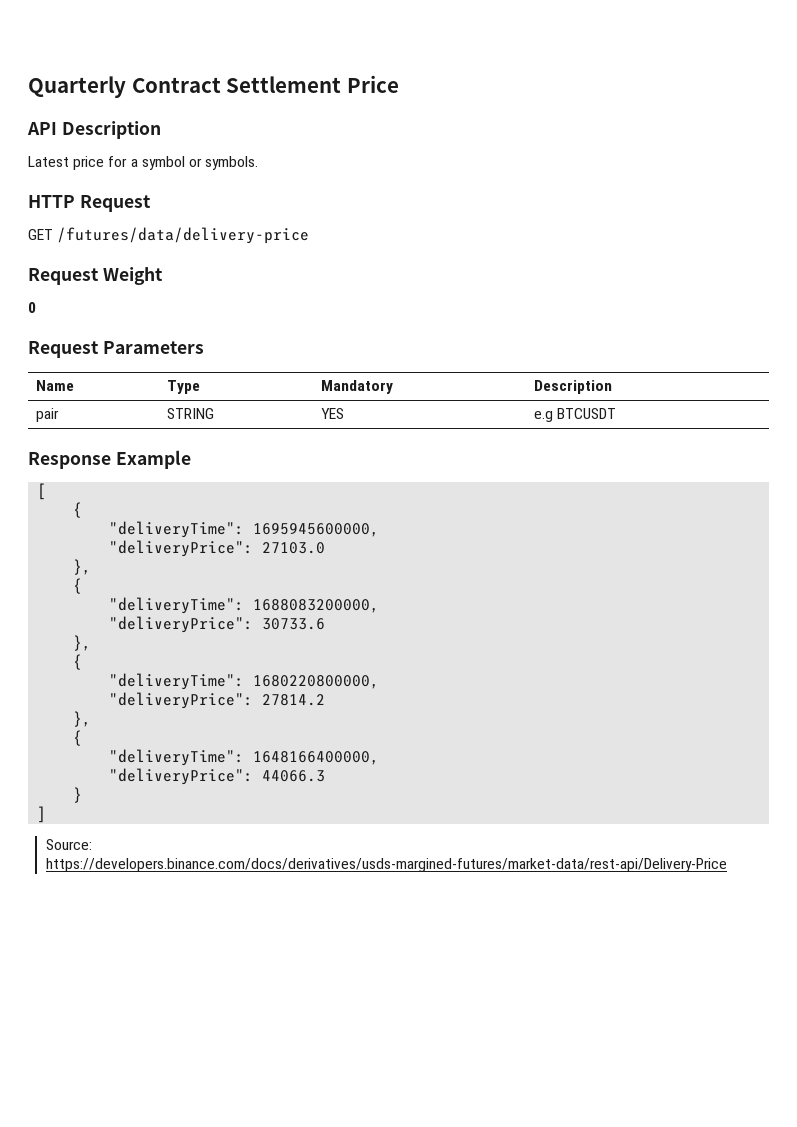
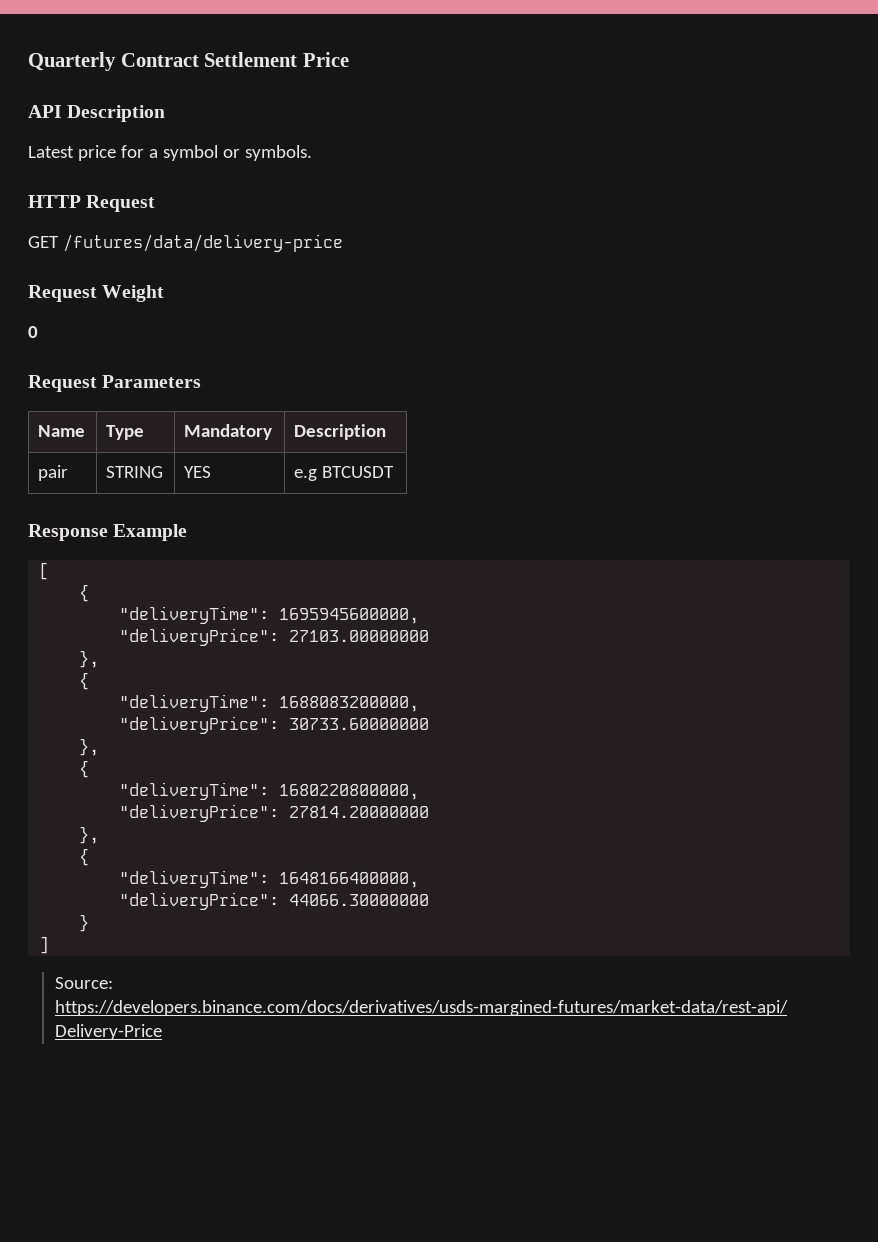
- "deliveryPrice": 27103.0
+ "deliveryPrice": 27103.00000000
- "deliveryPrice": 30733.6
+ "deliveryPrice": 30733.60000000
- "deliveryPrice": 27814.2
+ "deliveryPrice": 27814.20000000
- "deliveryPrice": 44066.3
+ "deliveryPrice": 44066.30000000

